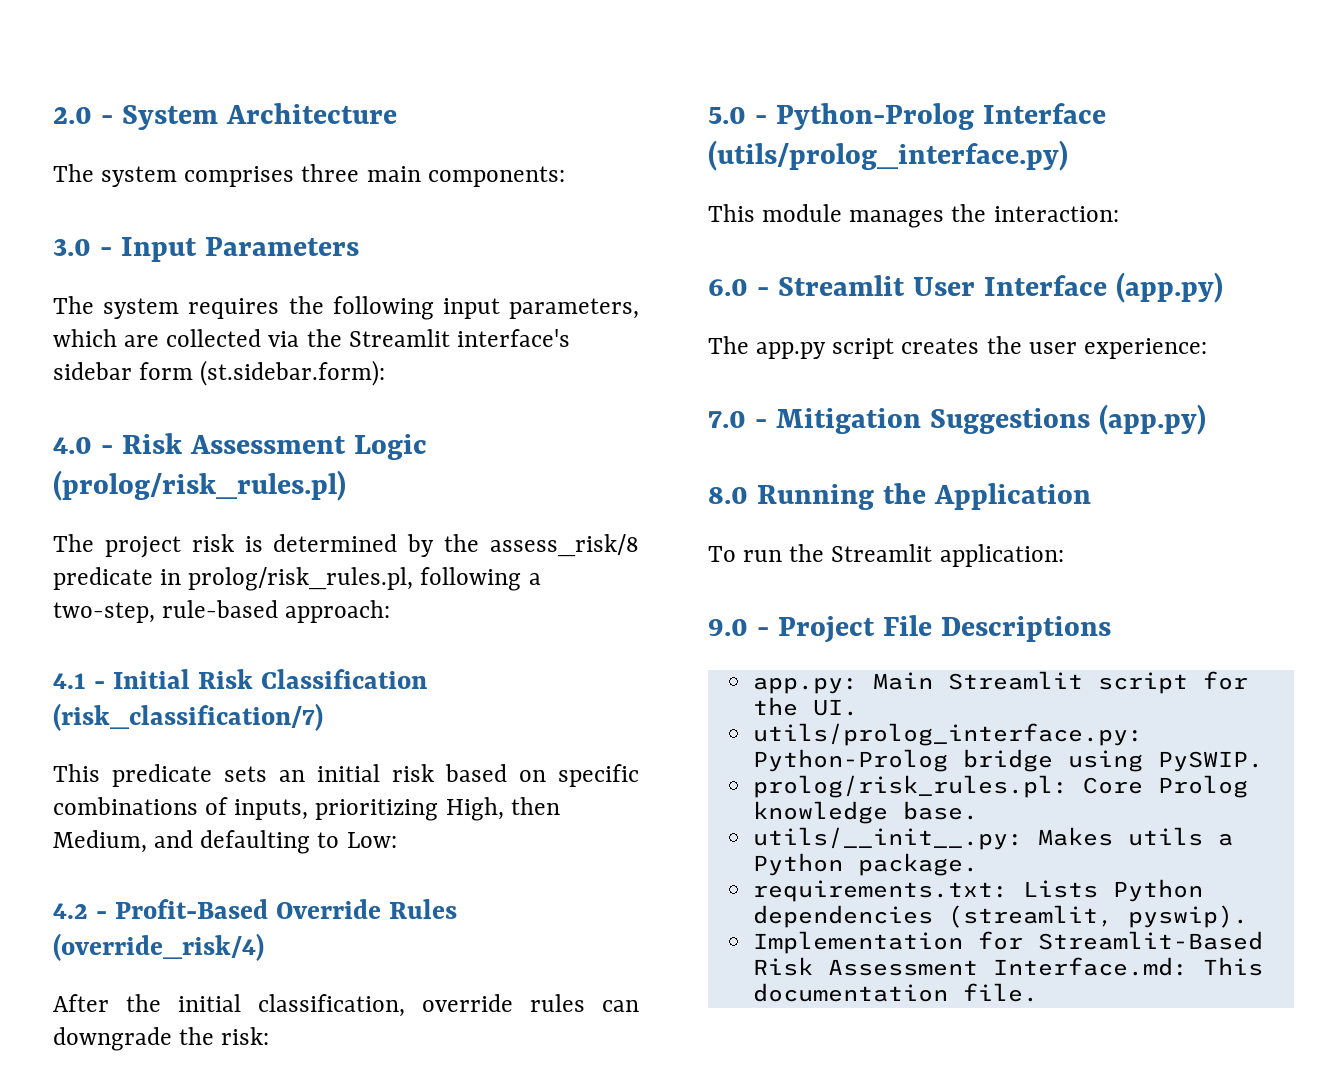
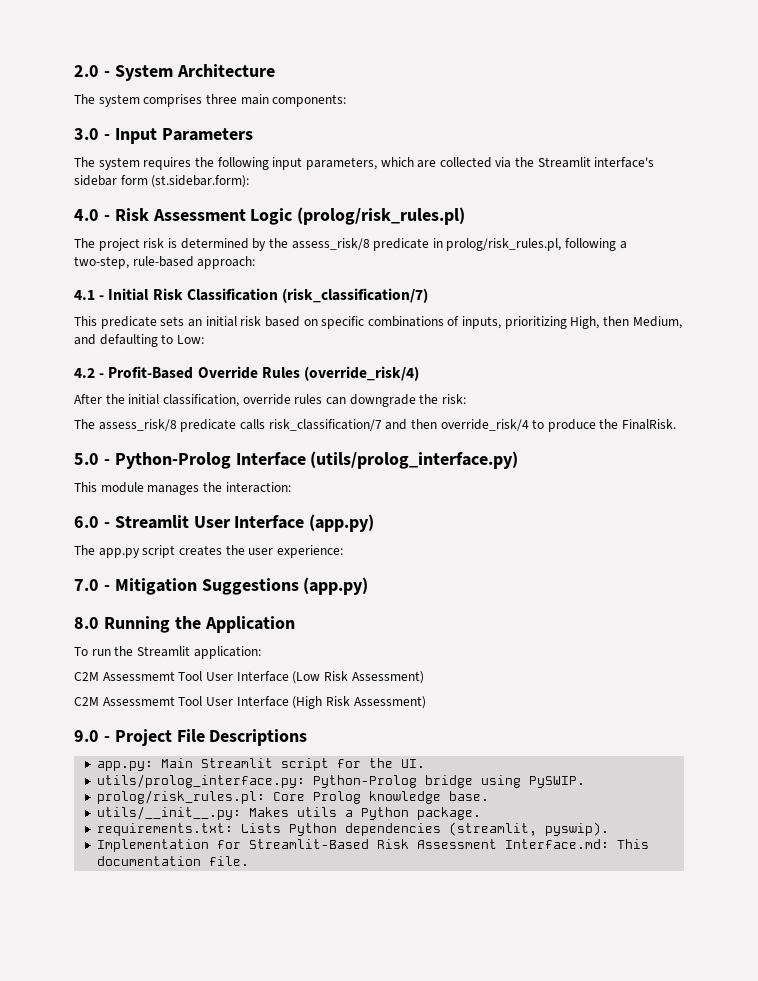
+ The assess_risk/8 predicate calls risk_classification/7 and then override_risk/4 to produce the FinalRisk.
+ C2M Assessmemt Tool User Interface (Low Risk Assessment)
+ C2M Assessmemt Tool User Interface (High Risk Assessment)

